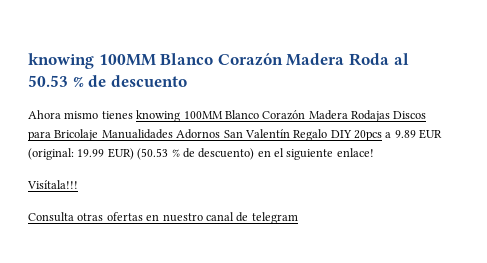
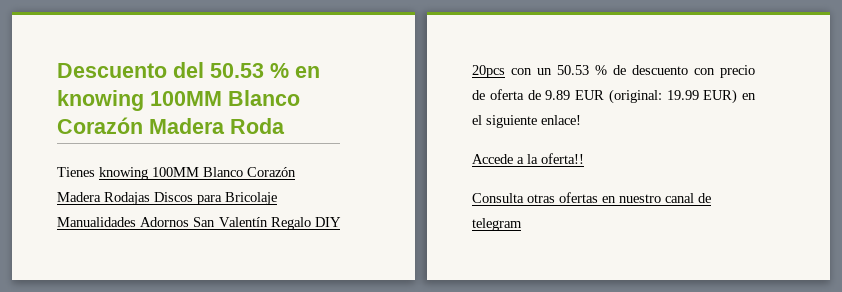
- knowing 100MM Blanco Corazón Madera Roda al 50.53 % de descuento
- Ahora mismo tienes knowing 100MM Blanco Corazón Madera Rodajas Discos para Bricolaje Manualidades Adornos San Valentín Regalo DIY 20pcs a 9.89 EUR (original: 19.99 EUR) (50.53 % de descuento) en el siguiente enlace!
+ Descuento del 50.53 % en knowing 100MM Blanco Corazón Madera Roda
+ Tienes knowing 100MM Blanco Corazón Madera Rodajas Discos para Bricolaje Manualidades Adornos San Valentín Regalo DIY 20pcs con un 50.53 % de descuento con precio de oferta de 9.89 EUR (original: 19.99 EUR) en el siguiente enlace!
- Visítala!!!
+ Accede a la oferta!!

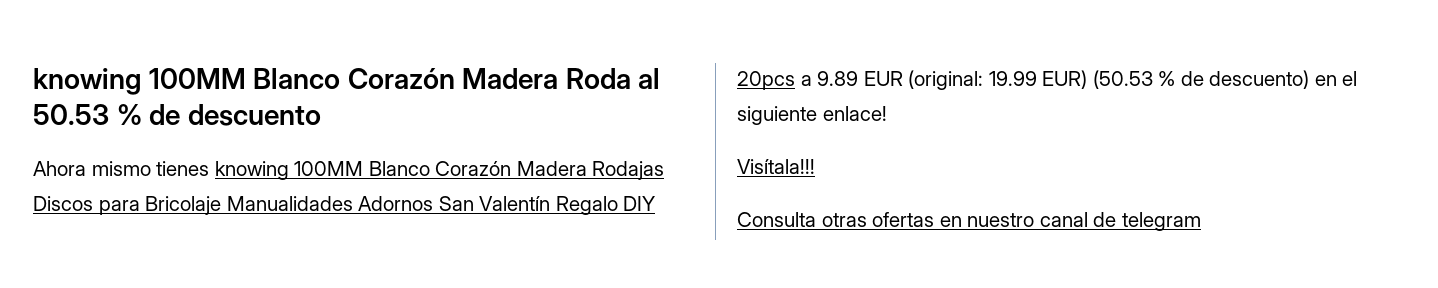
- Descuento del 50.53 % en knowing 100MM Blanco Corazón Madera Roda
- Tienes knowing 100MM Blanco Corazón Madera Rodajas Discos para Bricolaje Manualidades Adornos San Valentín Regalo DIY 20pcs con un 50.53 % de descuento con precio de oferta de 9.89 EUR (original: 19.99 EUR) en el siguiente enlace!
+ knowing 100MM Blanco Corazón Madera Roda al 50.53 % de descuento
+ Ahora mismo tienes knowing 100MM Blanco Corazón Madera Rodajas Discos para Bricolaje Manualidades Adornos San Valentín Regalo DIY 20pcs a 9.89 EUR (original: 19.99 EUR) (50.53 % de descuento) en el siguiente enlace!
- Accede a la oferta!!
+ Visítala!!!

